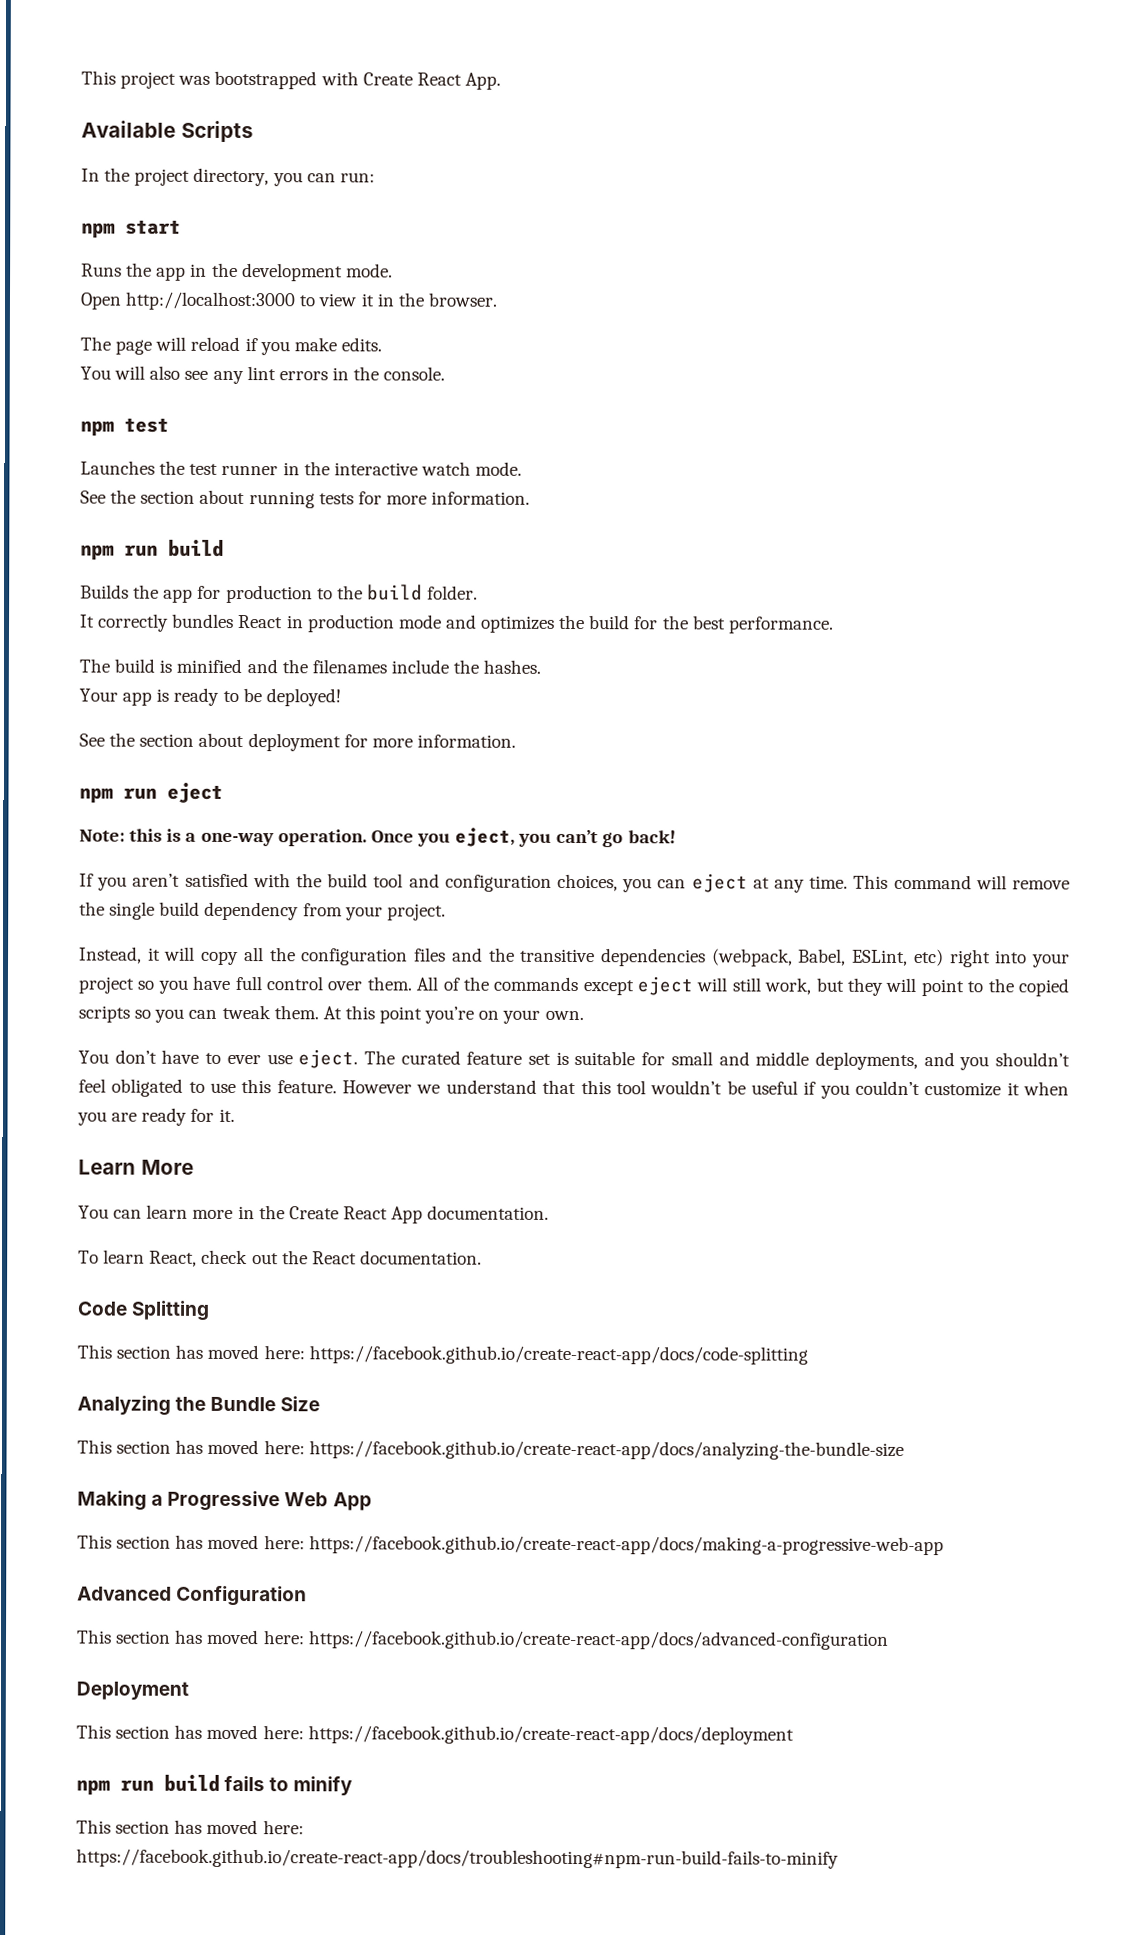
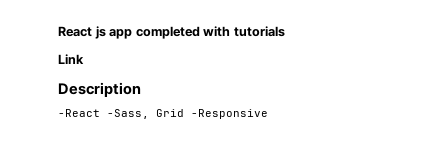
- This project was bootstrapped with Create React App.
- Available Scripts
- In the project directory, you can run:
- npm start
- Runs the app in the development mode.
- Open http://localhost:3000 to view it in the browser.
- The page will reload if you make edits.
- You will also see any lint errors in the console.
- npm test
- Launches the test runner in the interactive watch mode.
- See the section about running tests for more information.
- npm run build
- Builds the app for production to the build folder.
- It correctly bundles React in production mode and optimizes the build for the best performance.
- The build is minified and the filenames include the hashes.
- Your app is ready to be deployed!
- See the section about deployment for more information.
- npm run eject
- Note: this is a one-way operation. Once you eject, you can’t go back!
- If you aren’t satisfied with the build tool and configuration choices, you can eject at any time. This command will remove the single build dependency from your project.
- Instead, it will copy all the configuration files and the transitive dependencies (webpack, Babel, ESLint, etc) right into your project so you have full control over them. All of the commands except eject will still work, but they will point to the copied scripts so you can tweak them. At this point you’re on your own.
- You don’t have to ever use eject. The curated feature set is suitable for small and middle deployments, and you shouldn’t feel obligated to use this feature. However we understand that this tool wouldn’t be useful if you couldn’t customize it when you are ready for it.
- Learn More
- You can learn more in the Create React App documentation.
- To learn React, check out the React documentation.
- Code Splitting
- This section has moved here: https://facebook.github.io/create-react-app/docs/code-splitting
- Analyzing the Bundle Size
- This section has moved here: https://facebook.github.io/create-react-app/docs/analyzing-the-bundle-size
- Making a Progressive Web App
- This section has moved here: https://facebook.github.io/create-react-app/docs/making-a-progressive-web-app
- Advanced Configuration
- This section has moved here: https://facebook.github.io/create-react-app/docs/advanced-configuration
- Deployment
- This section has moved here: https://facebook.github.io/create-react-app/docs/deployment
- npm run build fails to minify
- This section has moved here: https://facebook.github.io/create-react-app/docs/troubleshooting#npm-run-build-fails-to-minify
+ React js app completed with tutorials
+ Link
+ Description
+ -React -Sass, Grid -Responsive

